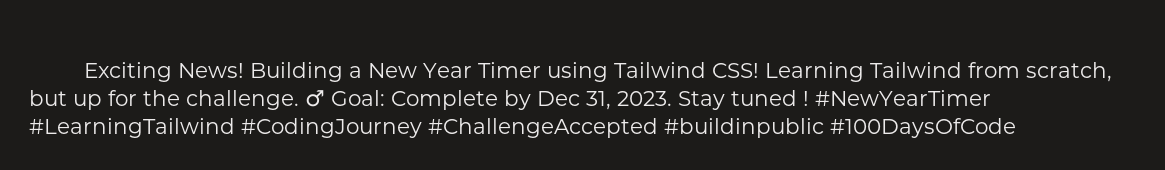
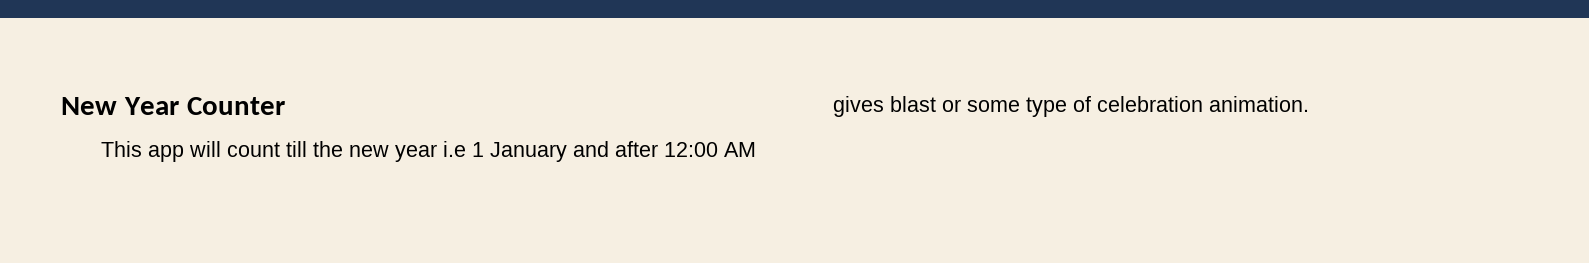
- Exciting News! Building a New Year Timer using Tailwind CSS! Learning Tailwind from scratch, but up for the challenge. ♂ Goal: Complete by Dec 31, 2023. Stay tuned ! #NewYearTimer #LearningTailwind #CodingJourney #ChallengeAccepted #buildinpublic #100DaysOfCode
+ New Year Counter
+ This app will count till the new year i.e 1 January and after 12:00 AM gives blast or some type of celebration animation.

